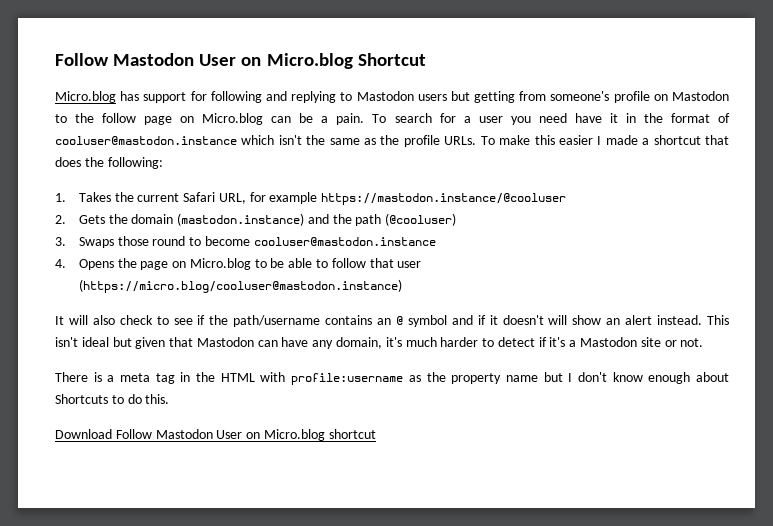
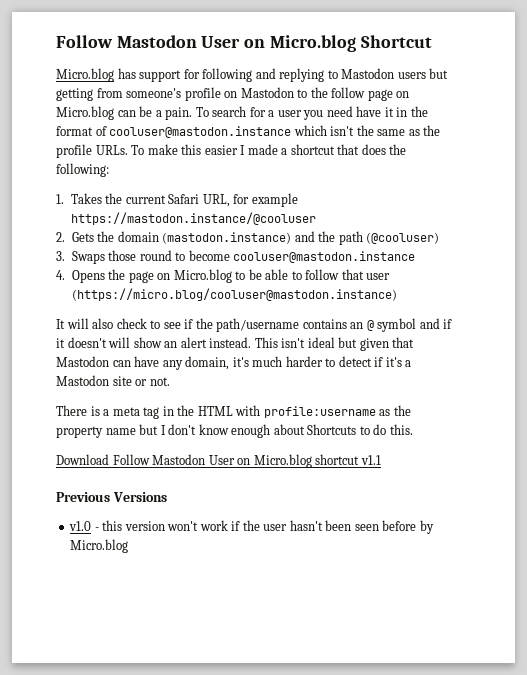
- Download Follow Mastodon User on Micro.blog shortcut
+ Download Follow Mastodon User on Micro.blog shortcut v1.1
+ Previous Versions
+ v1.0 - this version won't work if the user hasn't been seen before by Micro.blog

